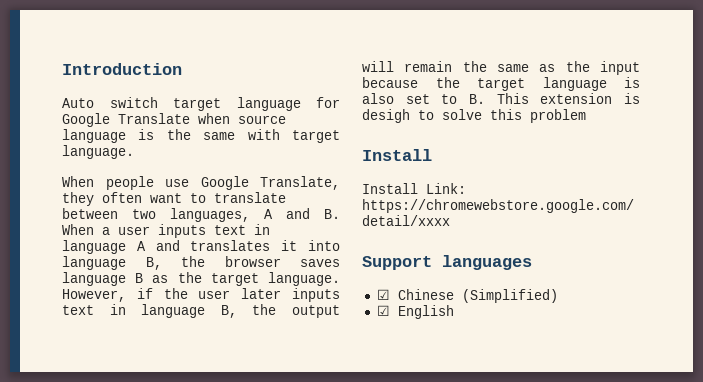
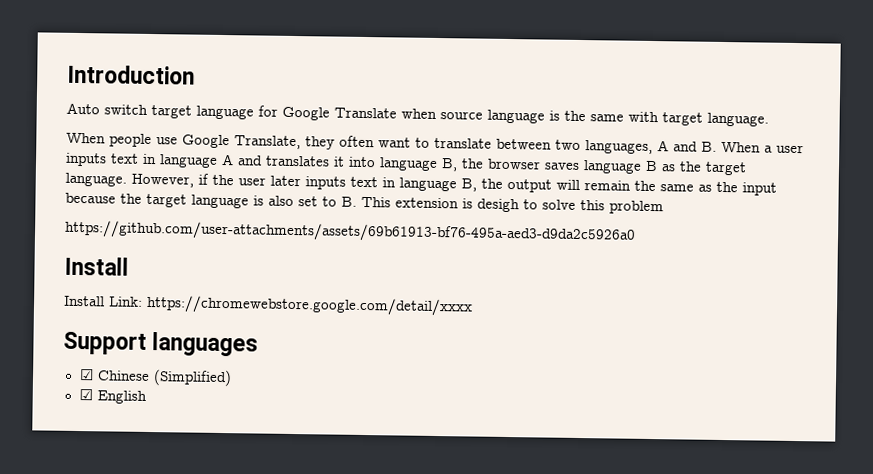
+ https://github.com/user-attachments/assets/69b61913-bf76-495a-aed3-d9da2c5926a0

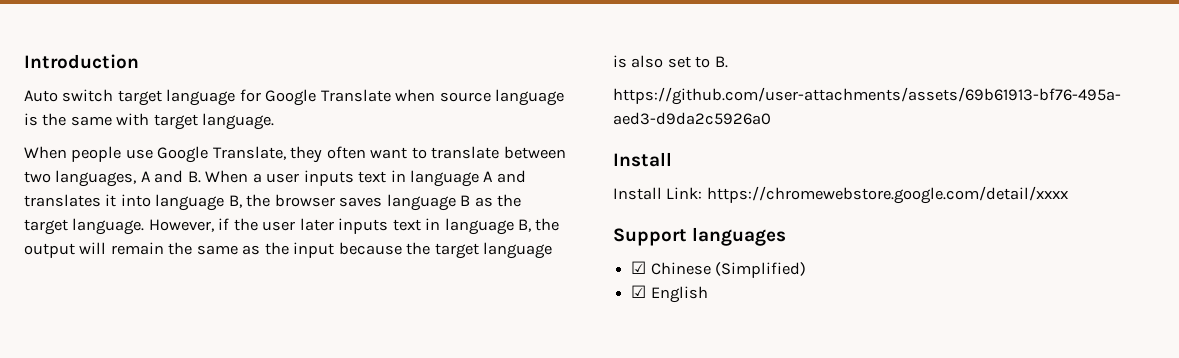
- However, if the user later inputs text in language B, the output will remain the same as the input because the target language is also set to B. This extension is desigh to solve this problem
+ However, if the user later inputs text in language B, the output will remain the same as the input because the target language is also set to B.

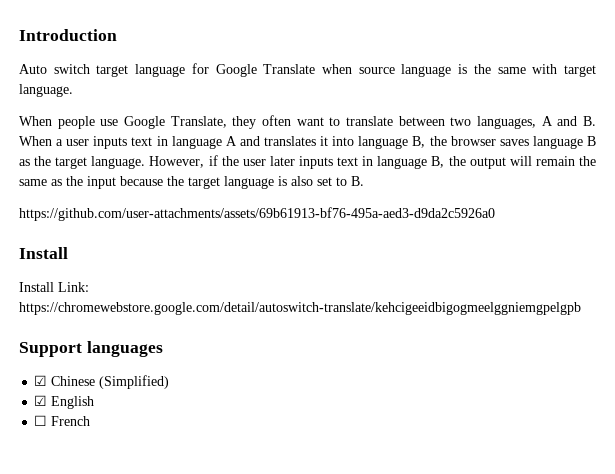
- Install Link: https://chromewebstore.google.com/detail/xxxx
+ Install Link: https://chromewebstore.google.com/detail/autoswitch-translate/kehcigeeidbigogmeelggniemgpelgpb
+ ☐ French

